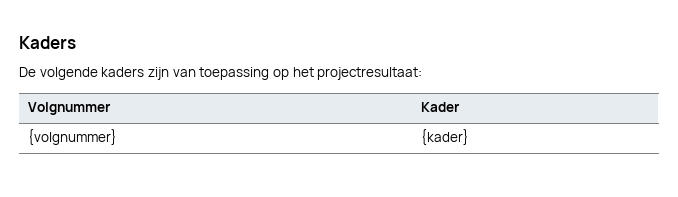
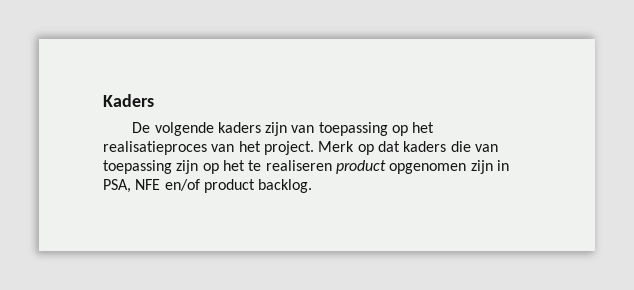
- De volgende kaders zijn van toepassing op het projectresultaat:
- Volgnummer | Kader
- {volgnummer} | {kader}
+ De volgende kaders zijn van toepassing op het realisatieproces van het project. Merk op dat kaders die van toepassing zijn op het te realiseren product opgenomen zijn in PSA, NFE en/of product backlog.

